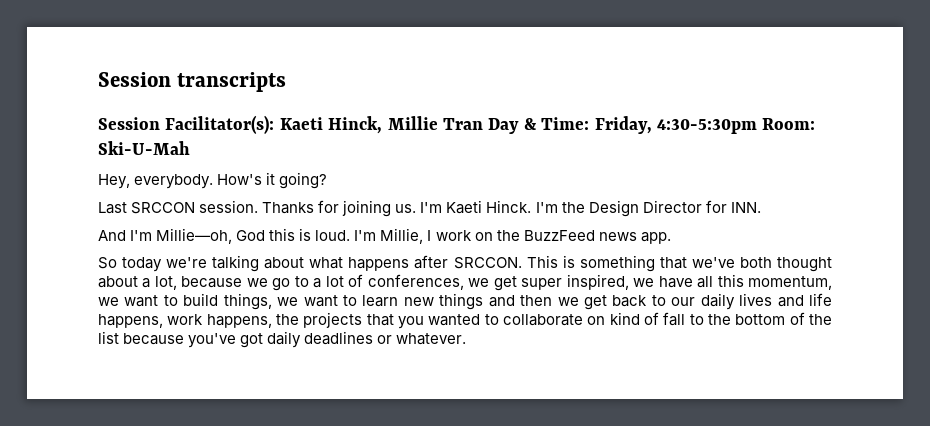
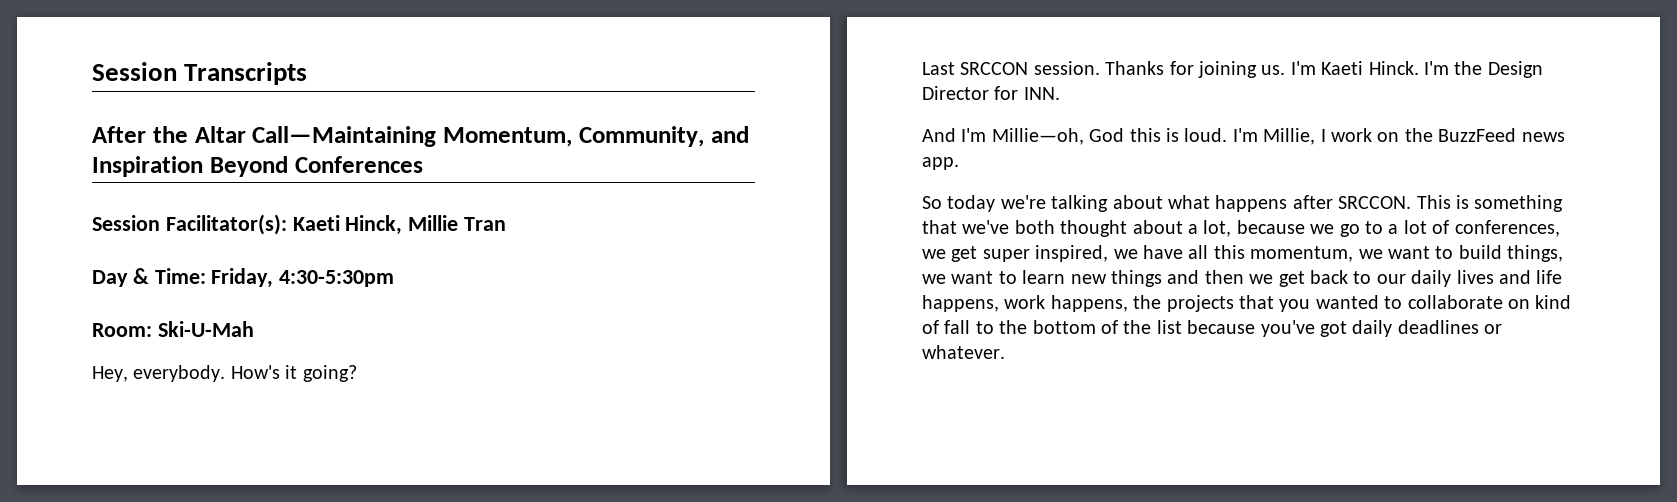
- Session transcripts
+ Session Transcripts
+ After the Altar Call—Maintaining Momentum, Community, and Inspiration Beyond Conferences
- Session Facilitator(s): Kaeti Hinck, Millie Tran Day & Time: Friday, 4:30-5:30pm Room: Ski-U-Mah
+ Session Facilitator(s): Kaeti Hinck, Millie Tran
+ Day & Time: Friday, 4:30-5:30pm
+ Room: Ski-U-Mah

